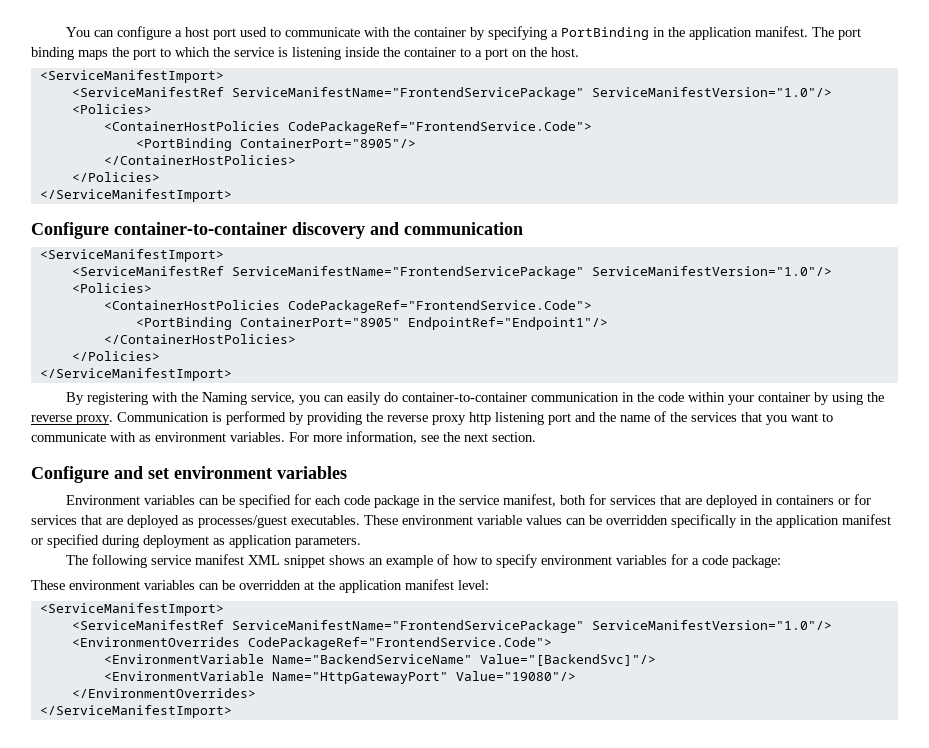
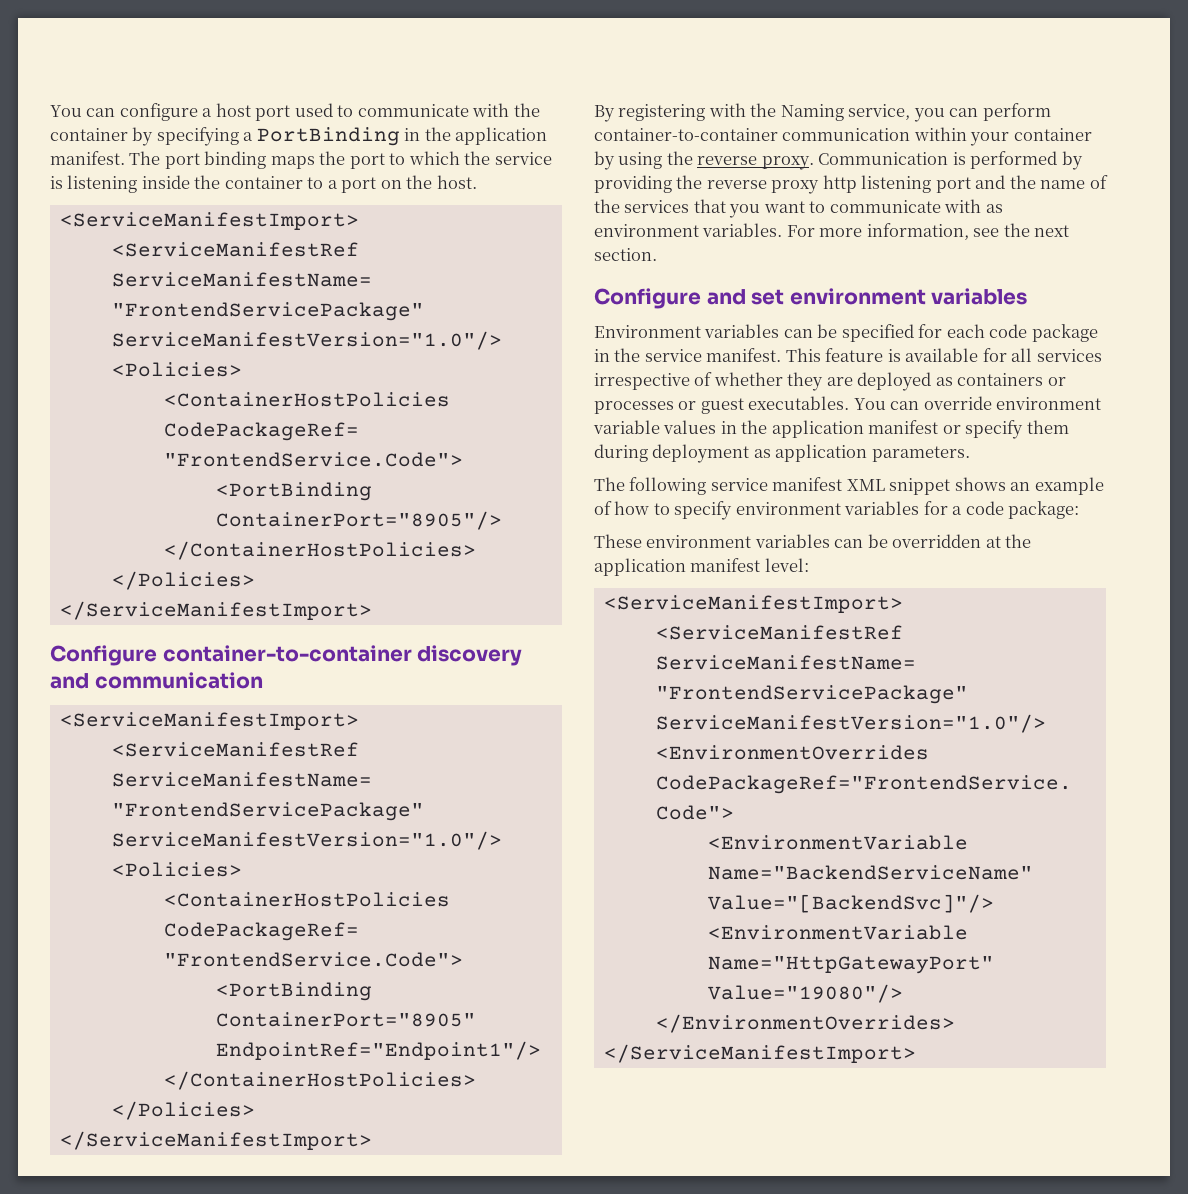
- By registering with the Naming service, you can easily do container-to-container communication in the code within your container by using the reverse proxy.
+ By registering with the Naming service, you can perform container-to-container communication within your container by using the reverse proxy.
- Environment variables can be specified for each code package in the service manifest, both for services that are deployed in containers or for services that are deployed as processes/guest executables. These environment variable values can be overridden specifically in the application manifest or specified during deployment as application parameters.
+ Environment variables can be specified for each code package in the service manifest. This feature is available for all services irrespective of whether they are deployed as containers or processes or guest executables. You can override environment variable values in the application manifest or specify them during deployment as application parameters.

